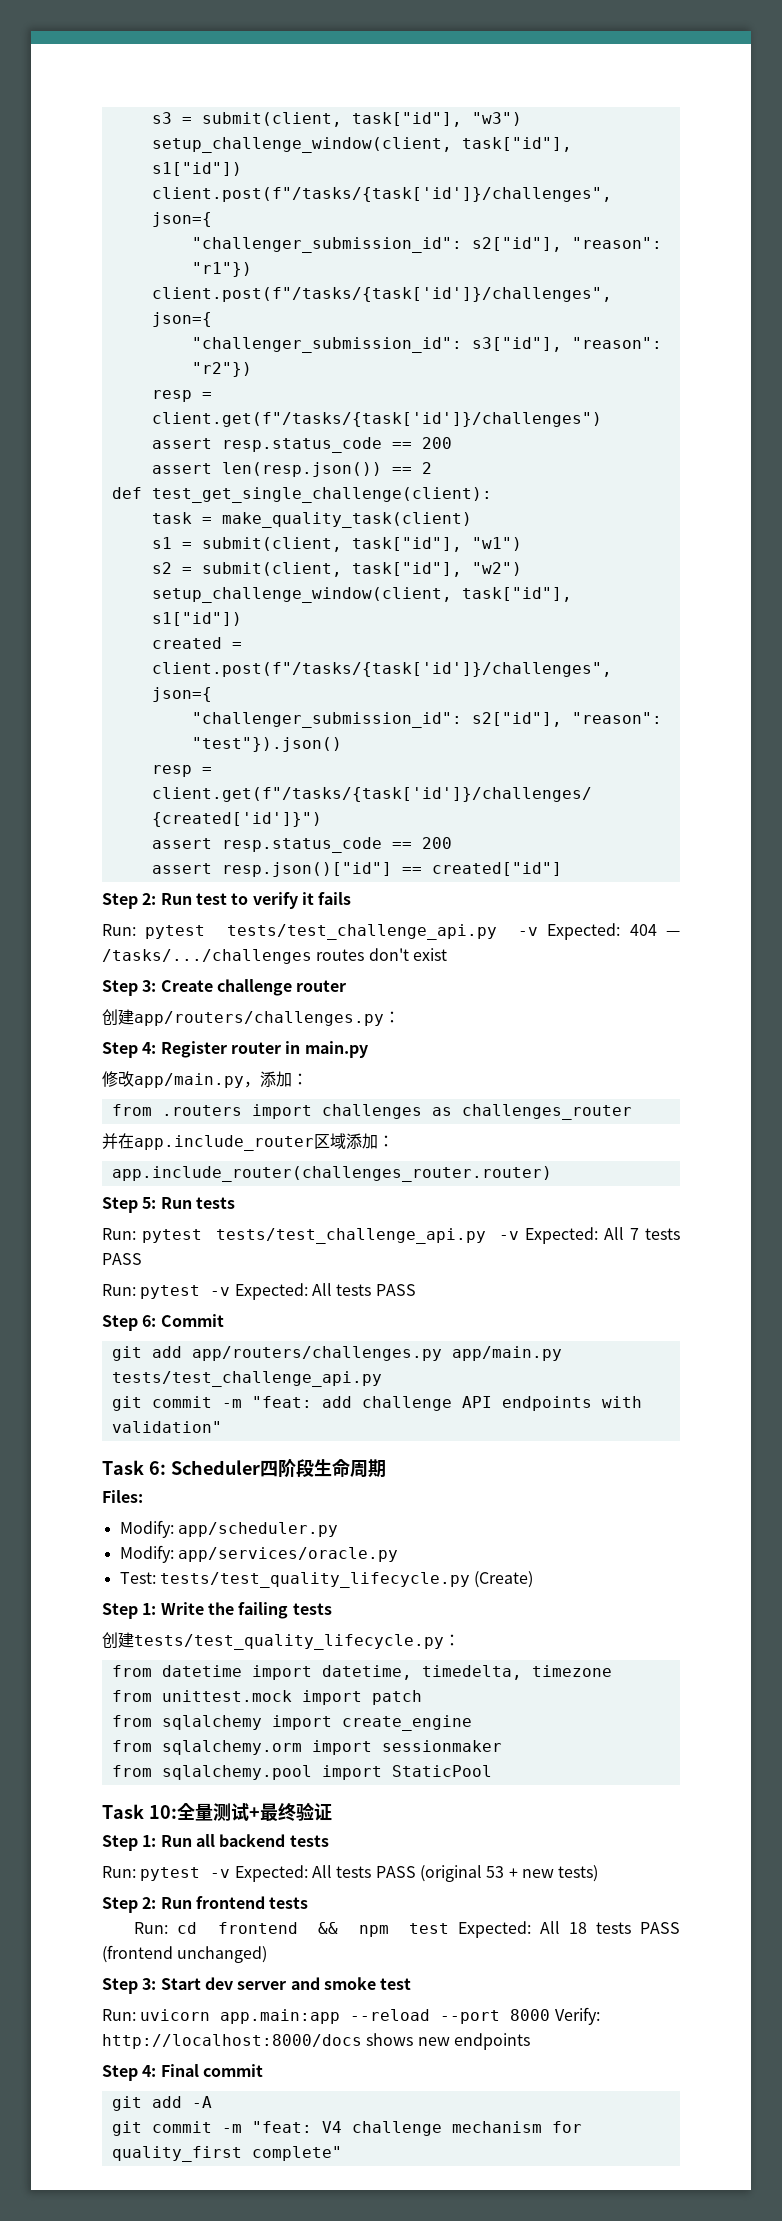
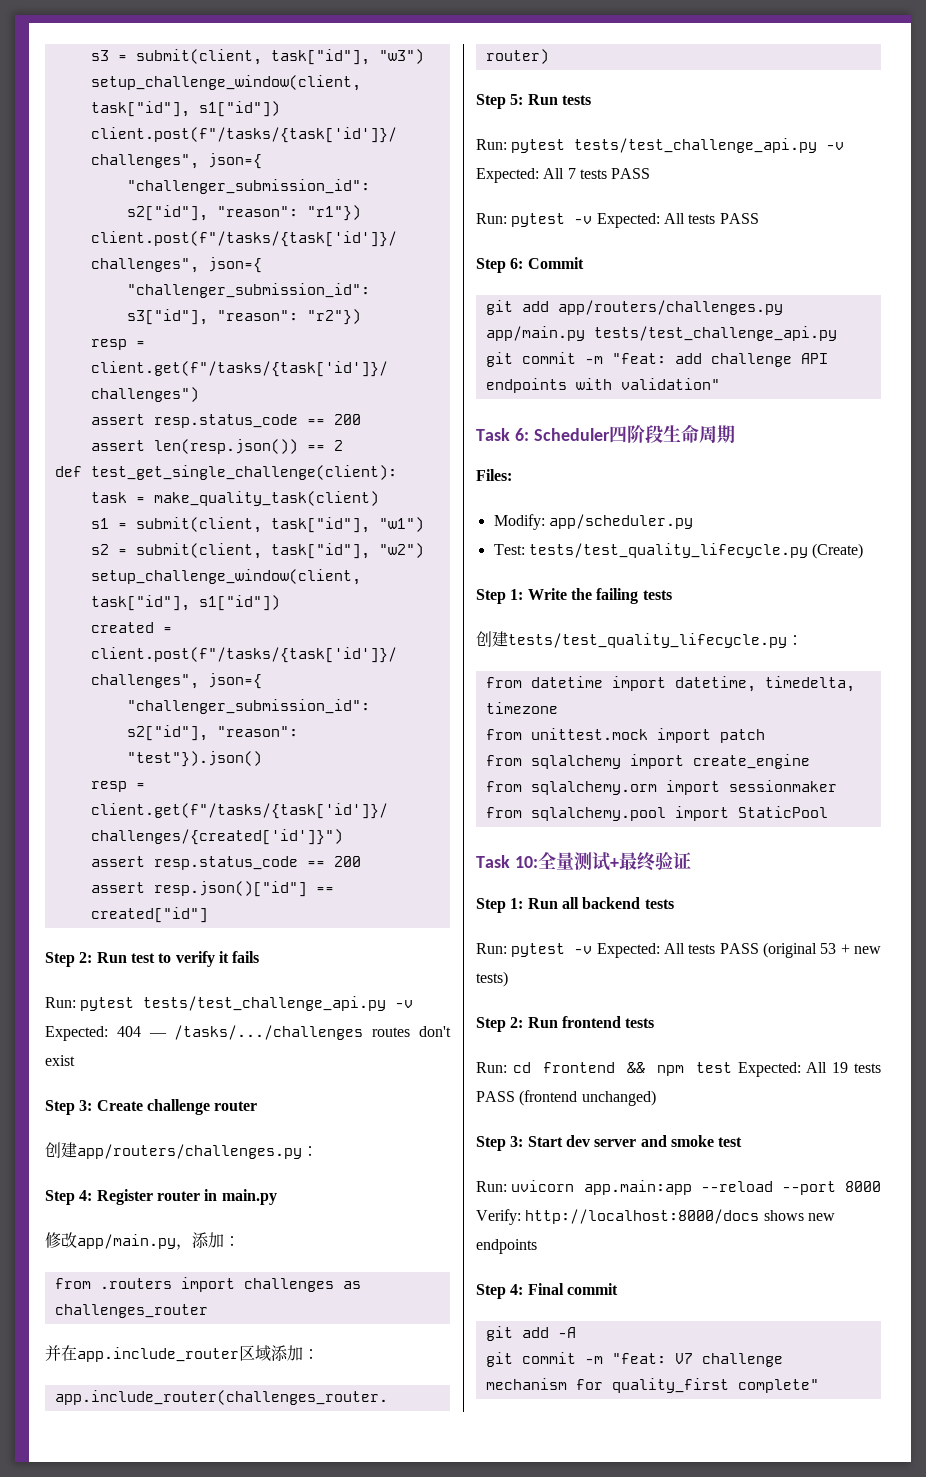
- Modify: app/services/oracle.py
- Run: cd frontend && npm test Expected: All 18 tests PASS (frontend unchanged)
+ Run: cd frontend && npm test Expected: All 19 tests PASS (frontend unchanged)
- git commit -m "feat: V4 challenge mechanism for quality_first complete"
+ git commit -m "feat: V7 challenge mechanism for quality_first complete"

